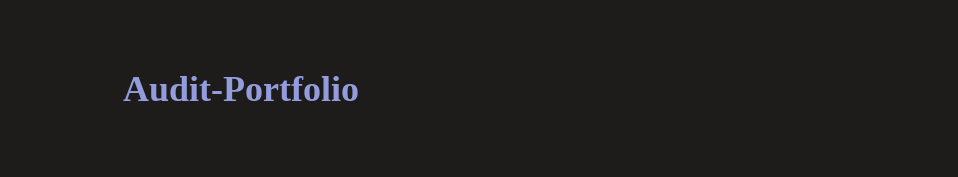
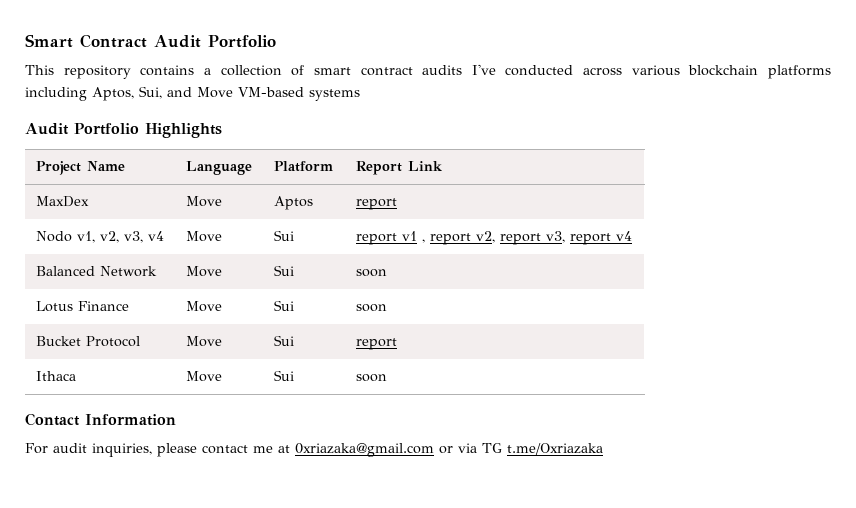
- Audit-Portfolio
+ Smart Contract Audit Portfolio
+ This repository contains a collection of smart contract audits I've conducted across various blockchain platforms including Aptos, Sui, and Move VM-based systems
+ Audit Portfolio Highlights
+ Project Name | Language | Platform | Report Link
+ MaxDex | Move | Aptos | report
+ Nodo v1, v2, v3, v4 | Move | Sui | report v1 , report v2, report v3, report v4
+ Balanced Network | Move | Sui | soon
+ Lotus Finance | Move | Sui | soon
+ Bucket Protocol | Move | Sui | report
+ Ithaca | Move | Sui | soon
+ Contact Information
+ For audit inquiries, please contact me at 0xriazaka@gmail.com or via TG t.me/Oxriazaka

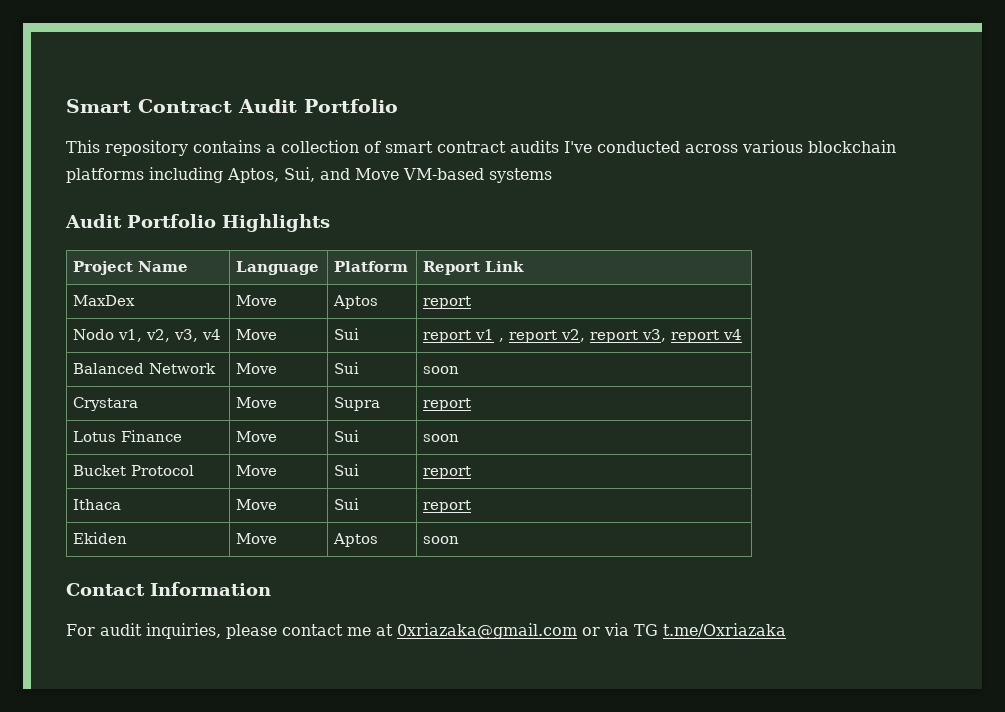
+ Crystara | Move | Supra | report
- Ithaca | Move | Sui | soon
+ Ithaca | Move | Sui | report
+ Ekiden | Move | Aptos | soon

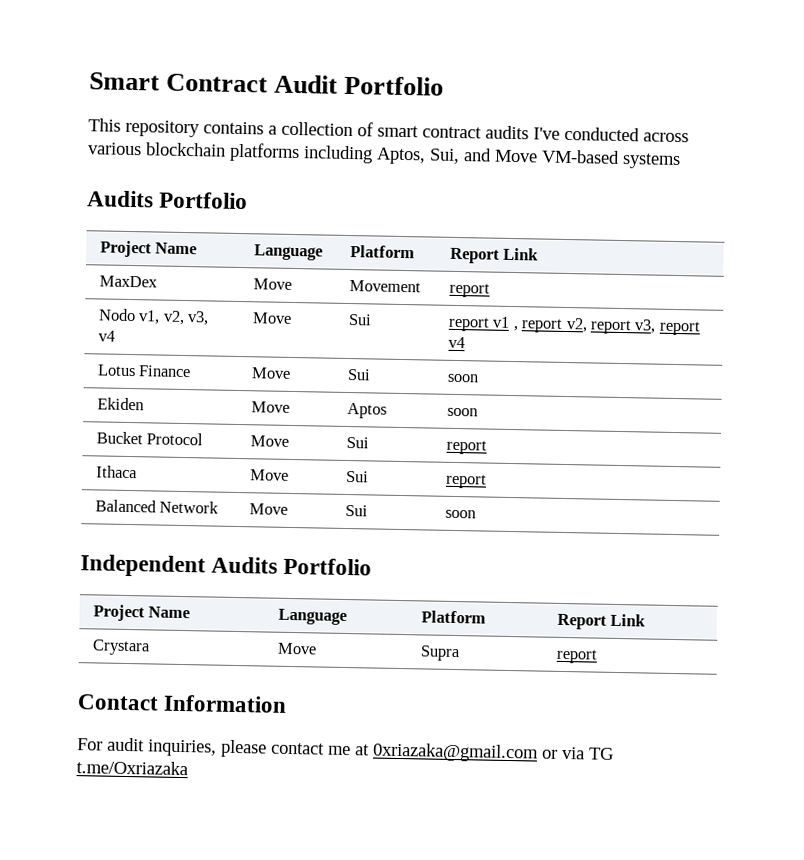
  This repository contains a collection of smart contract audits I've conducted across various blockchain platforms including Aptos, Sui, and Move VM-based systems
- Audit Portfolio Highlights
+ Audits Portfolio
- MaxDex | Move | Aptos | report
+ MaxDex | Move | Movement | report
- Balanced Network | Move | Sui | soon
- Crystara | Move | Supra | report
  Lotus Finance | Move | Sui | soon
+ Ekiden | Move | Aptos | soon
- Ekiden | Move | Aptos | soon
+ Balanced Network | Move | Sui | soon
+ Independent Audits Portfolio
+ Project Name | Language | Platform | Report Link
+ Crystara | Move | Supra | report

